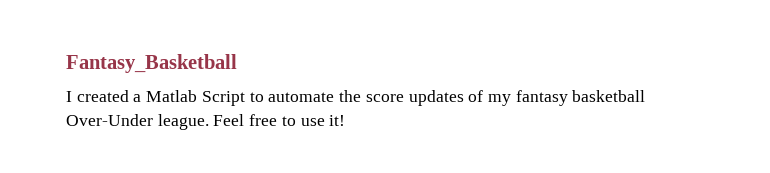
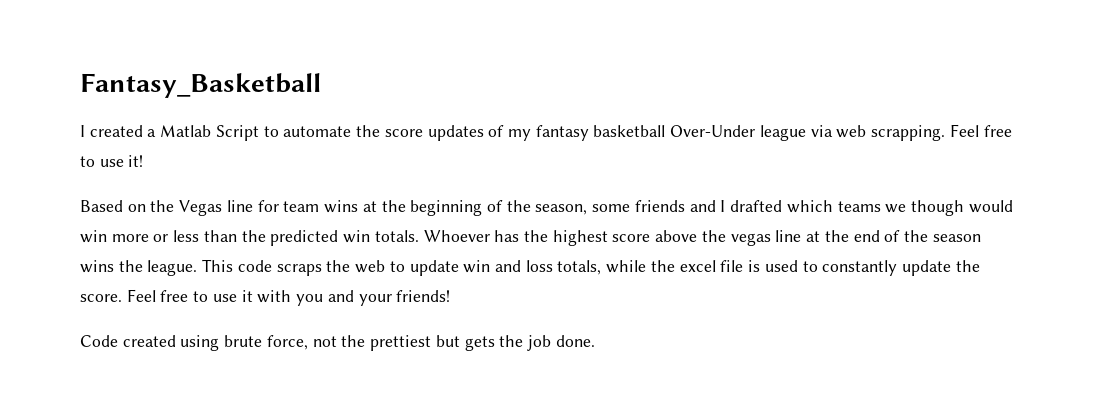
- I created a Matlab Script to automate the score updates of my fantasy basketball Over-Under league.
+ I created a Matlab Script to automate the score updates of my fantasy basketball Over-Under league via web scrapping.
+ Based on the Vegas line for team wins at the beginning of the season, some friends and I drafted which teams we though would win more or less than the predicted win totals. Whoever has the highest score above the vegas line at the end of the season wins the league. This code scraps the web to update win and loss totals, while the excel file is used to constantly update the score. Feel free to use it with you and your friends!
+ Code created using brute force, not the prettiest but gets the job done.

